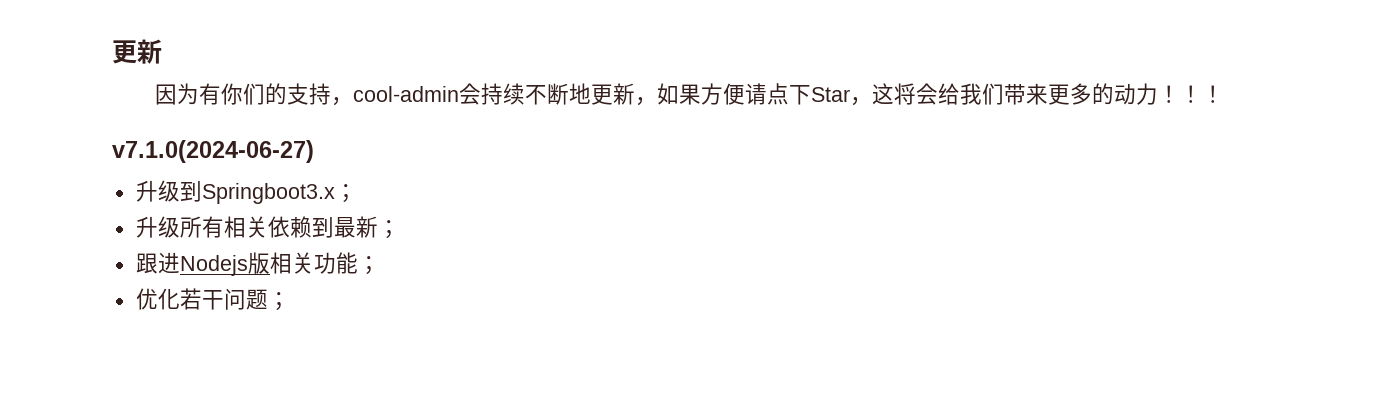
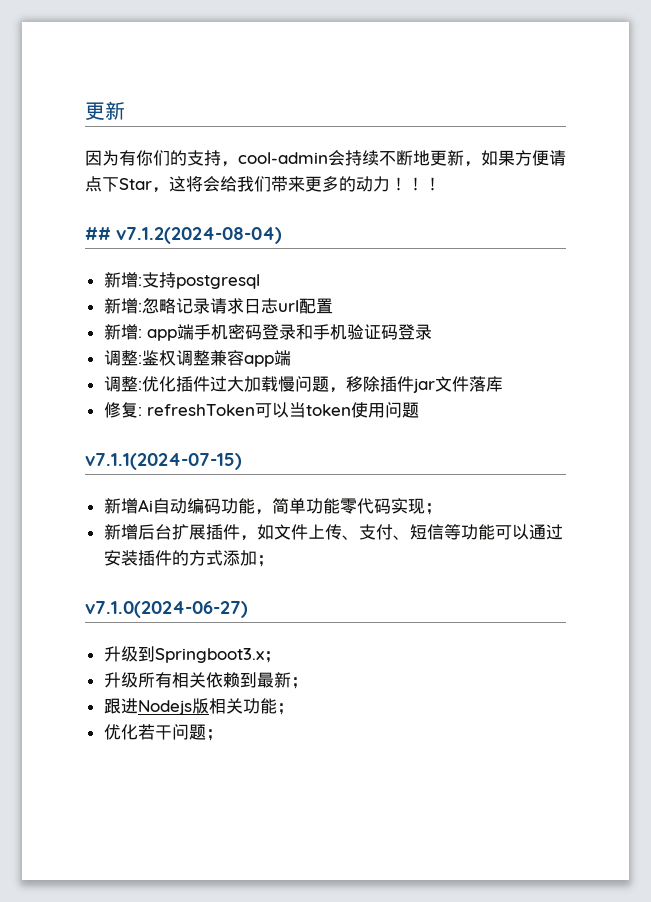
+ ## v7.1.2(2024-08-04)
+ 新增:支持postgresql
+ 新增:忽略记录请求日志url配置
+ 新增: app端手机密码登录和手机验证码登录
+ 调整:鉴权调整兼容app端
+ 调整:优化插件过大加载慢问题，移除插件jar文件落库
+ 修复: refreshToken可以当token使用问题
+ v7.1.1(2024-07-15)
+ 新增Ai自动编码功能，简单功能零代码实现；
+ 新增后台扩展插件，如文件上传、支付、短信等功能可以通过安装插件的方式添加；

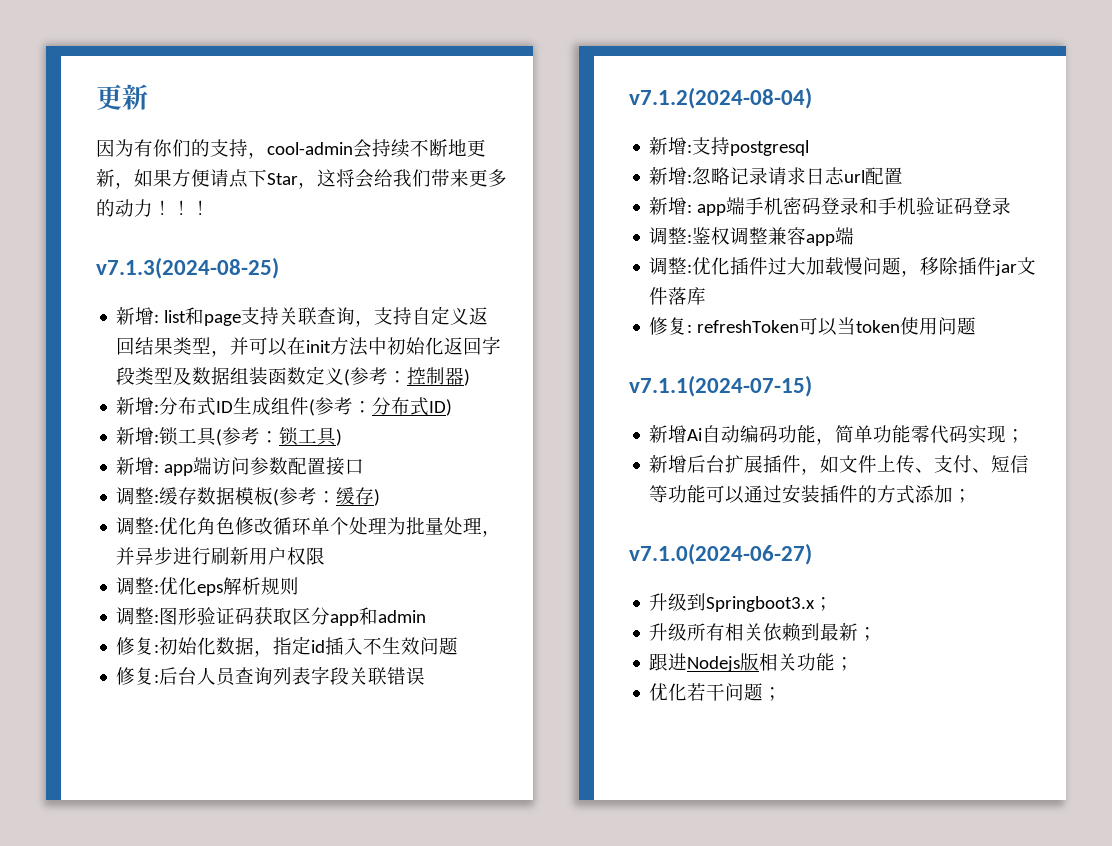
- ## v7.1.2(2024-08-04)
+ v7.1.3(2024-08-25)
+ 新增: list和page支持关联查询，支持自定义返回结果类型，并可以在init方法中初始化返回字段类型及数据组装函数定义(参考：控制器)
+ 新增:分布式ID生成组件(参考：分布式ID)
+ 新增:锁工具(参考：锁工具)
+ 新增: app端访问参数配置接口
+ 调整:缓存数据模板(参考：缓存)
+ 调整:优化角色修改循环单个处理为批量处理，并异步进行刷新用户权限
+ 调整:优化eps解析规则
+ 调整:图形验证码获取区分app和admin
+ 修复:初始化数据，指定id插入不生效问题
+ 修复:后台人员查询列表字段关联错误
+ v7.1.2(2024-08-04)

